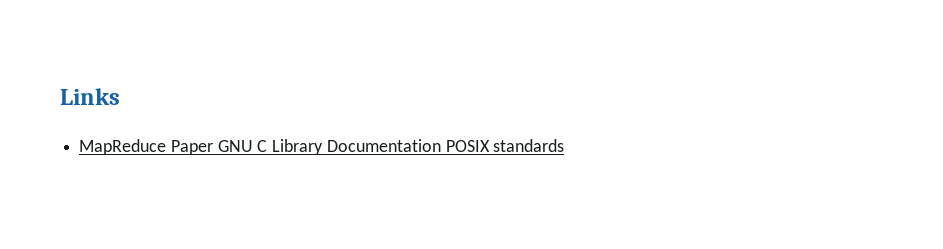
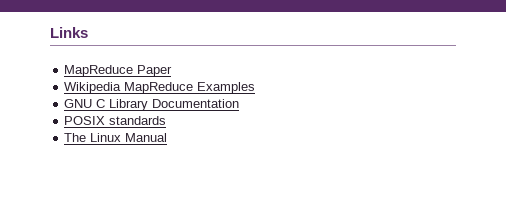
- MapReduce Paper GNU C Library Documentation POSIX standards
+ MapReduce Paper
+ Wikipedia MapReduce Examples
+ GNU C Library Documentation
+ POSIX standards
+ The Linux Manual

